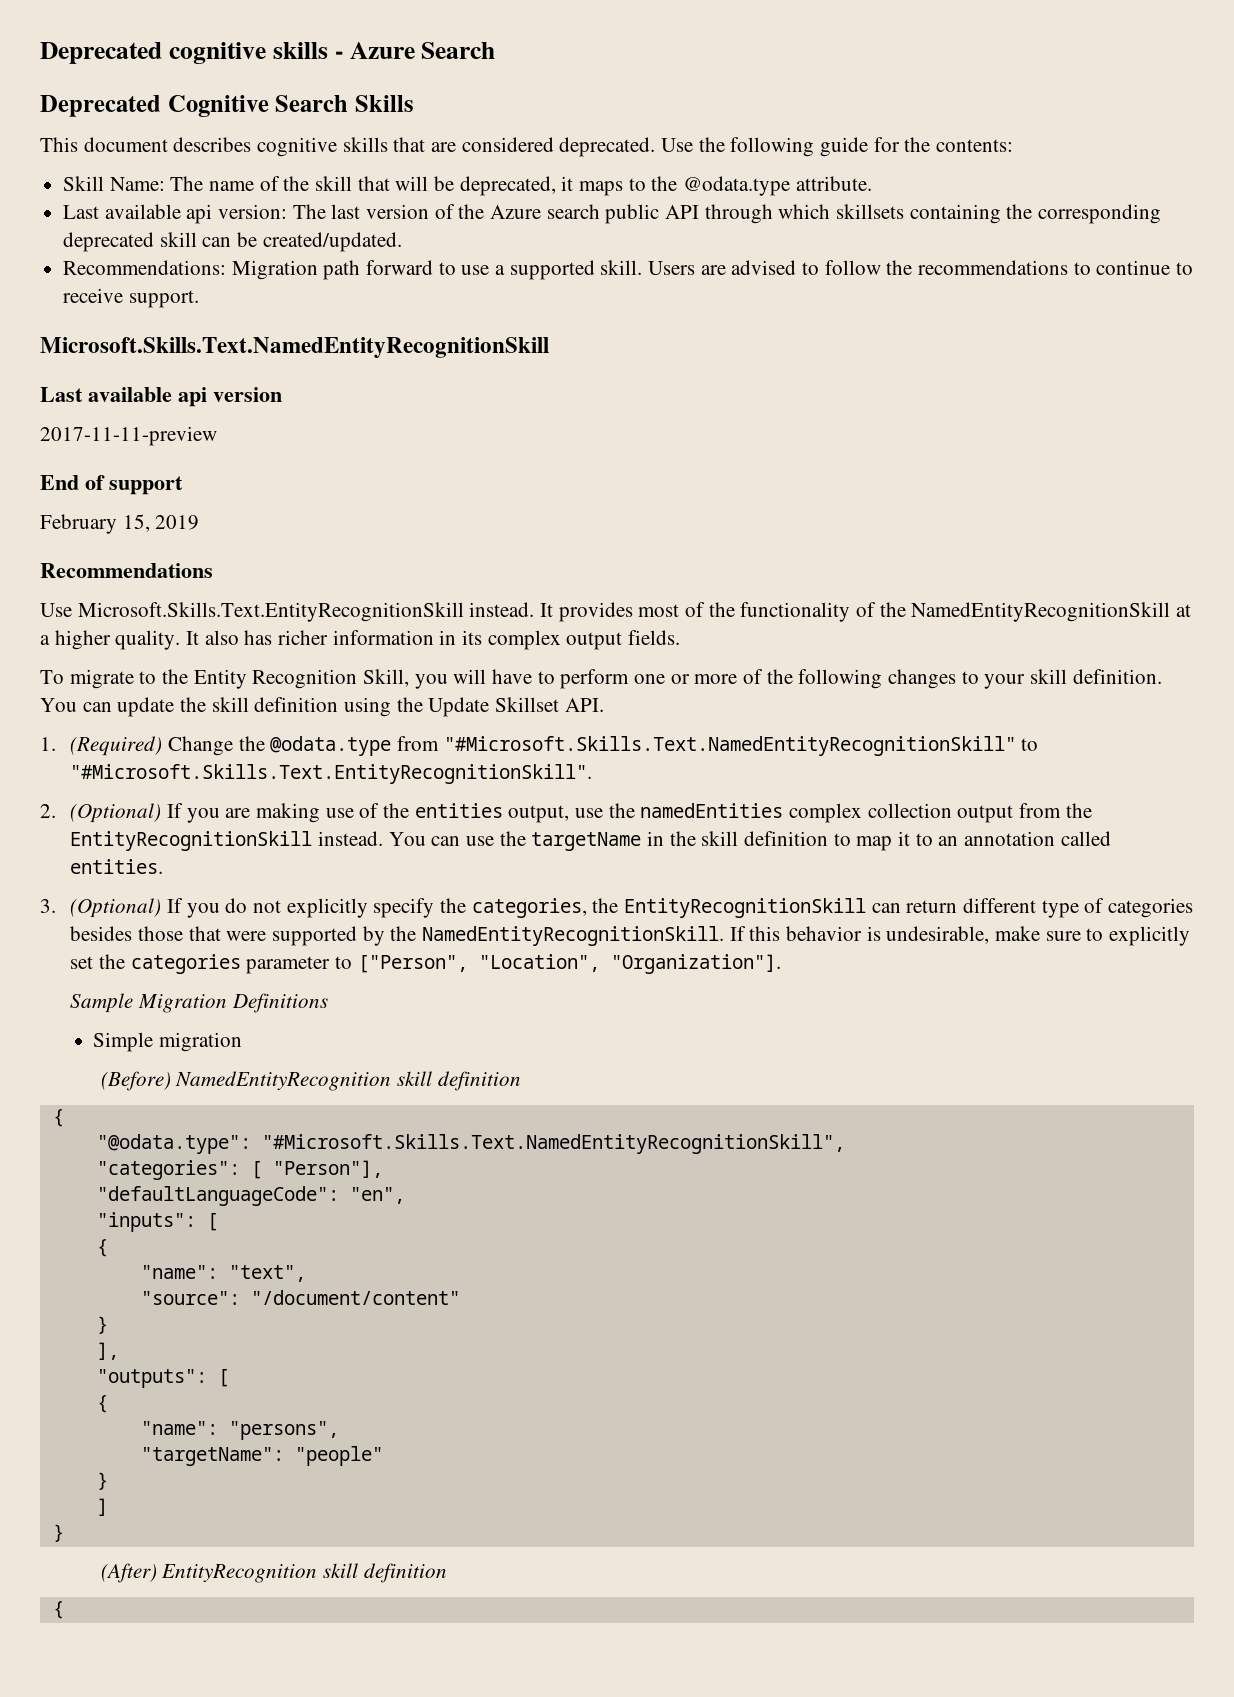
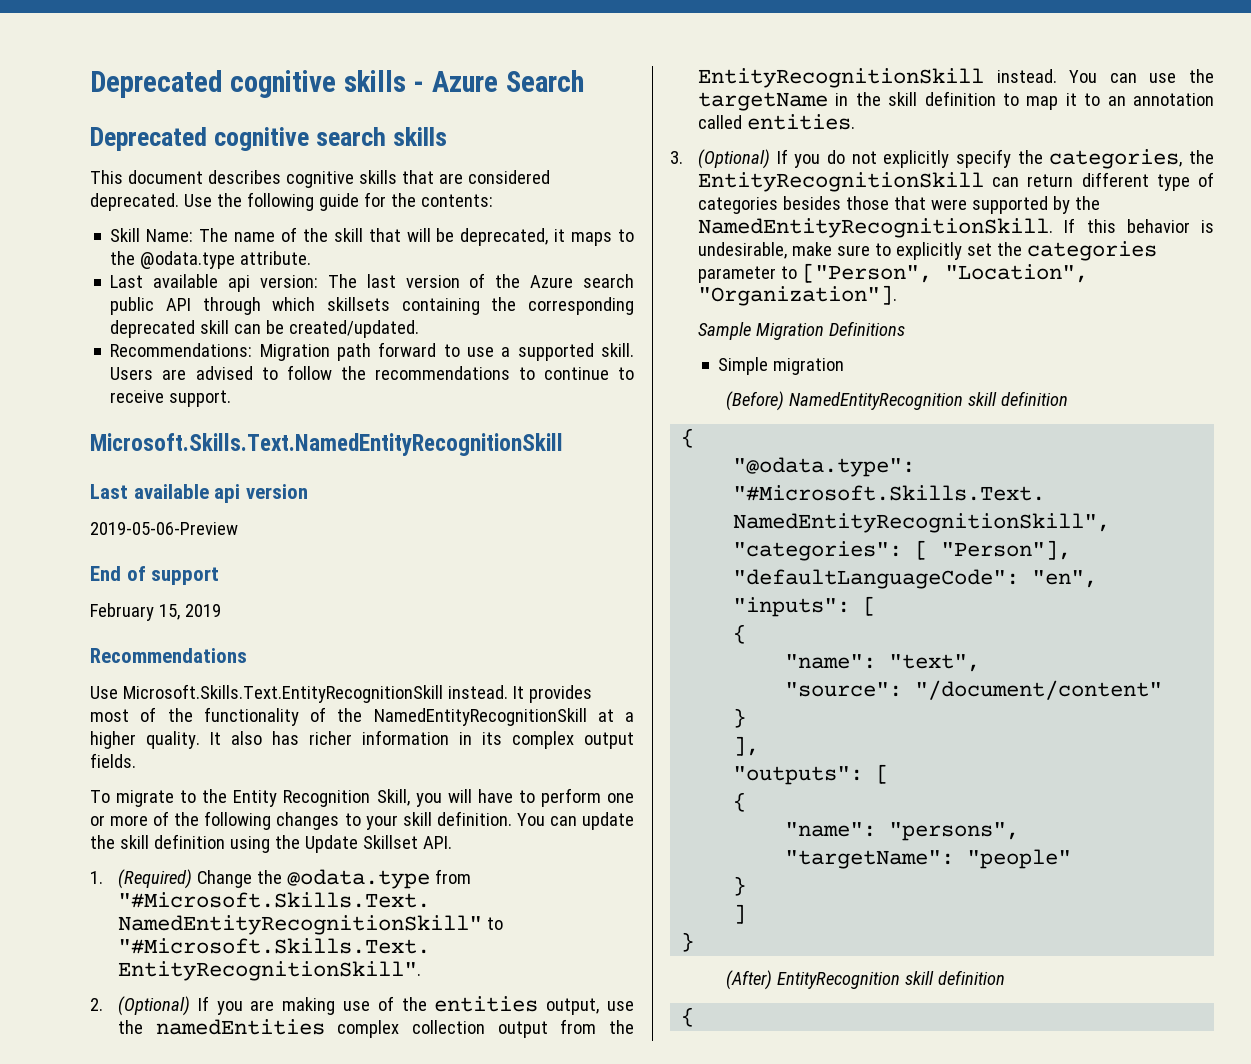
- Deprecated Cognitive Search Skills
+ Deprecated cognitive search skills
- 2017-11-11-preview
+ 2019-05-06-Preview

